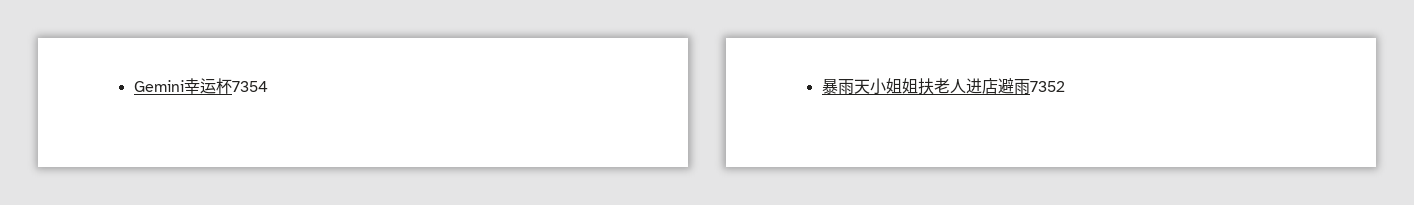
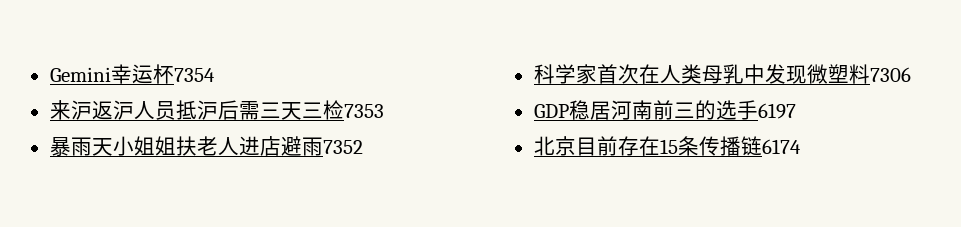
+ 来沪返沪人员抵沪后需三天三检7353
+ 科学家首次在人类母乳中发现微塑料7306
+ GDP稳居河南前三的选手6197
+ 北京目前存在15条传播链6174

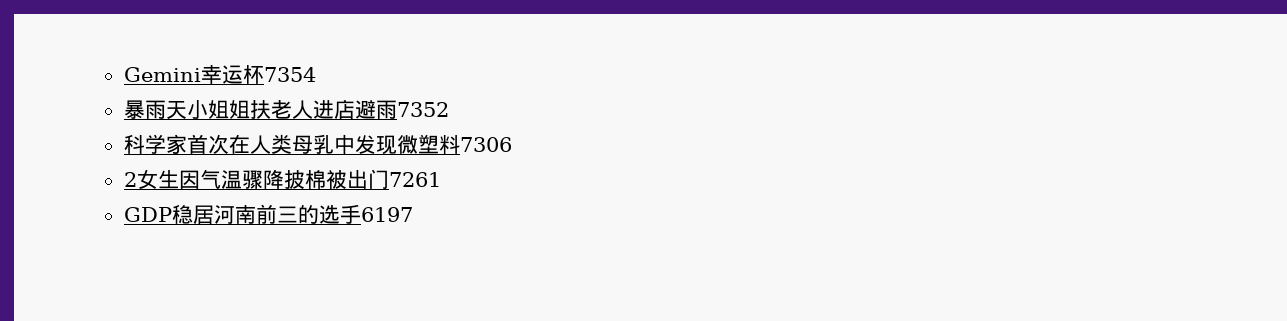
- 来沪返沪人员抵沪后需三天三检7353
+ 2女生因气温骤降披棉被出门7261
- 北京目前存在15条传播链6174

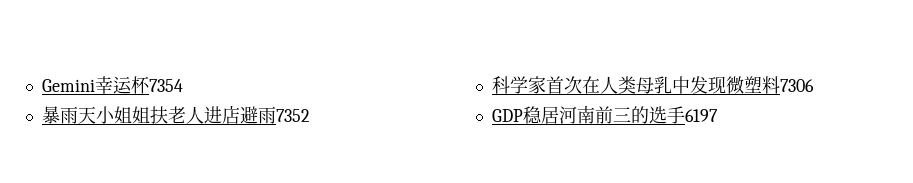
- 2女生因气温骤降披棉被出门7261

